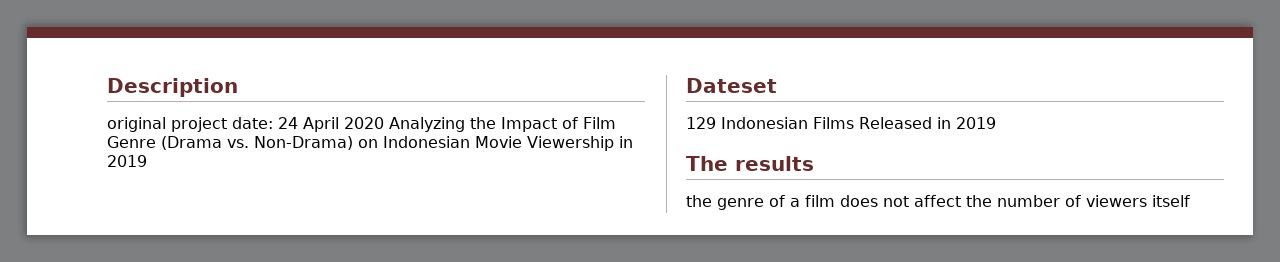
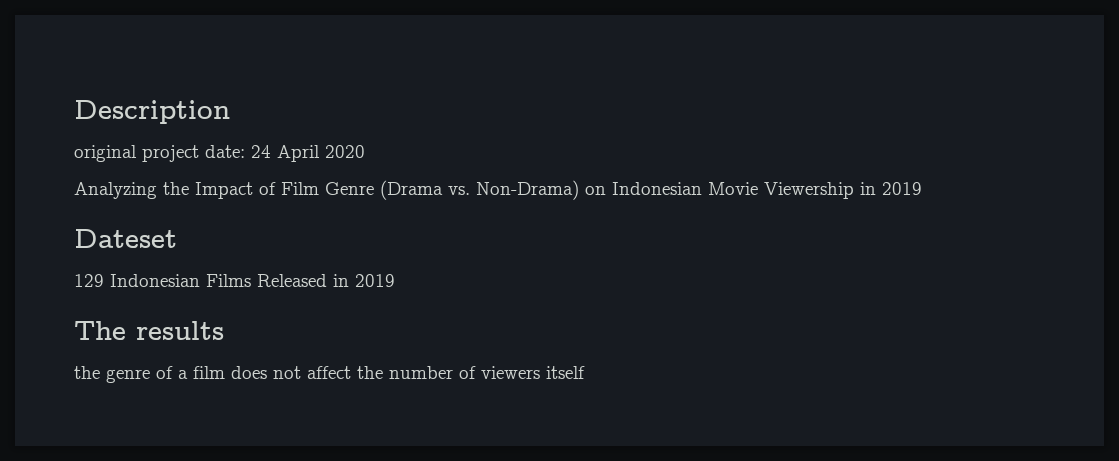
- original project date: 24 April 2020 Analyzing the Impact of Film Genre (Drama vs. Non-Drama) on Indonesian Movie Viewership in 2019
+ original project date: 24 April 2020
+ Analyzing the Impact of Film Genre (Drama vs. Non-Drama) on Indonesian Movie Viewership in 2019

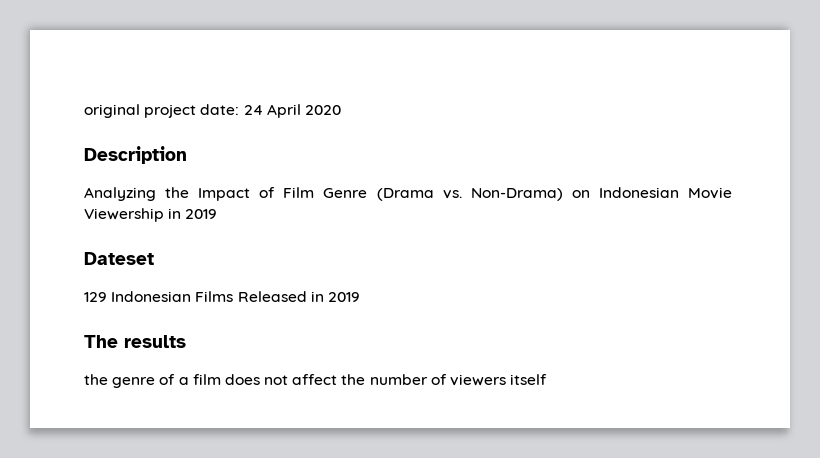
- Description
+ Description

